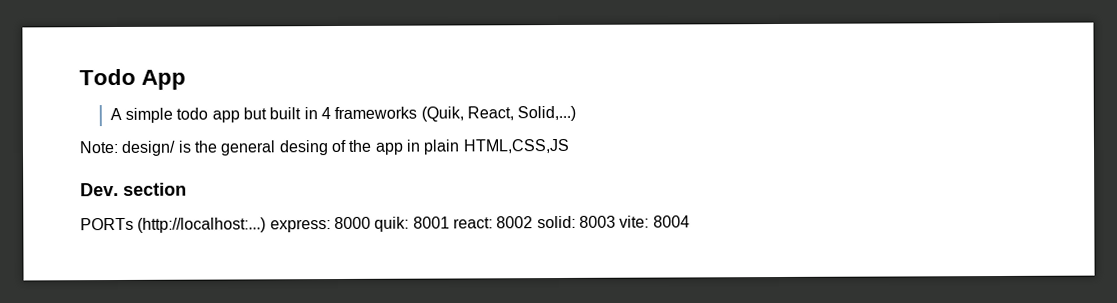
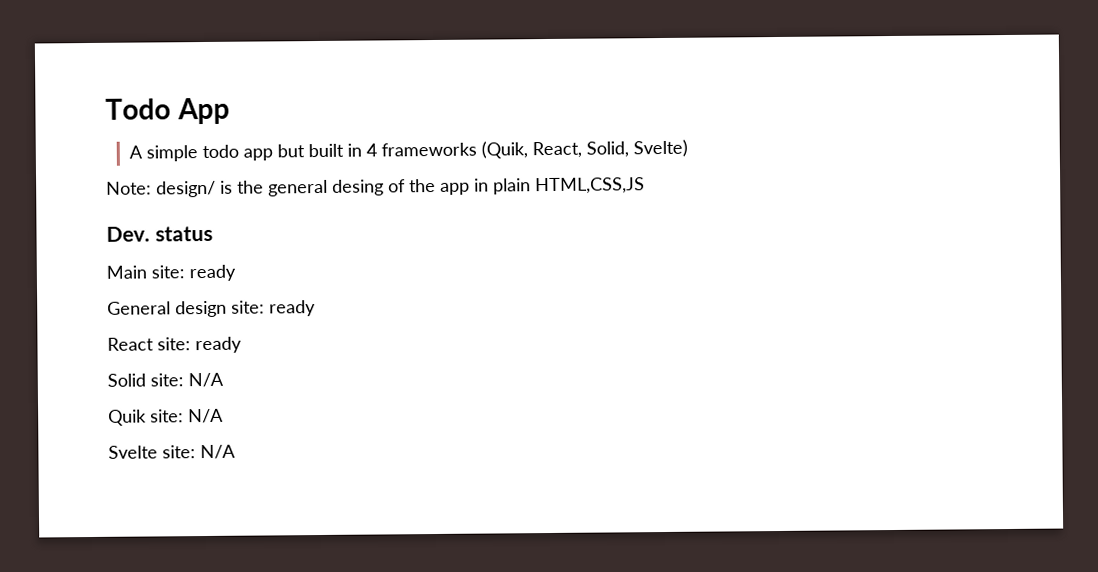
- A simple todo app but built in 4 frameworks (Quik, React, Solid,...)
+ A simple todo app but built in 4 frameworks (Quik, React, Solid, Svelte)
- Dev. section
- PORTs (http://localhost:...) express: 8000 quik: 8001 react: 8002 solid: 8003 vite: 8004
+ Dev. status
+ Main site: ready
+ General design site: ready
+ React site: ready
+ Solid site: N/A
+ Quik site: N/A
+ Svelte site: N/A

